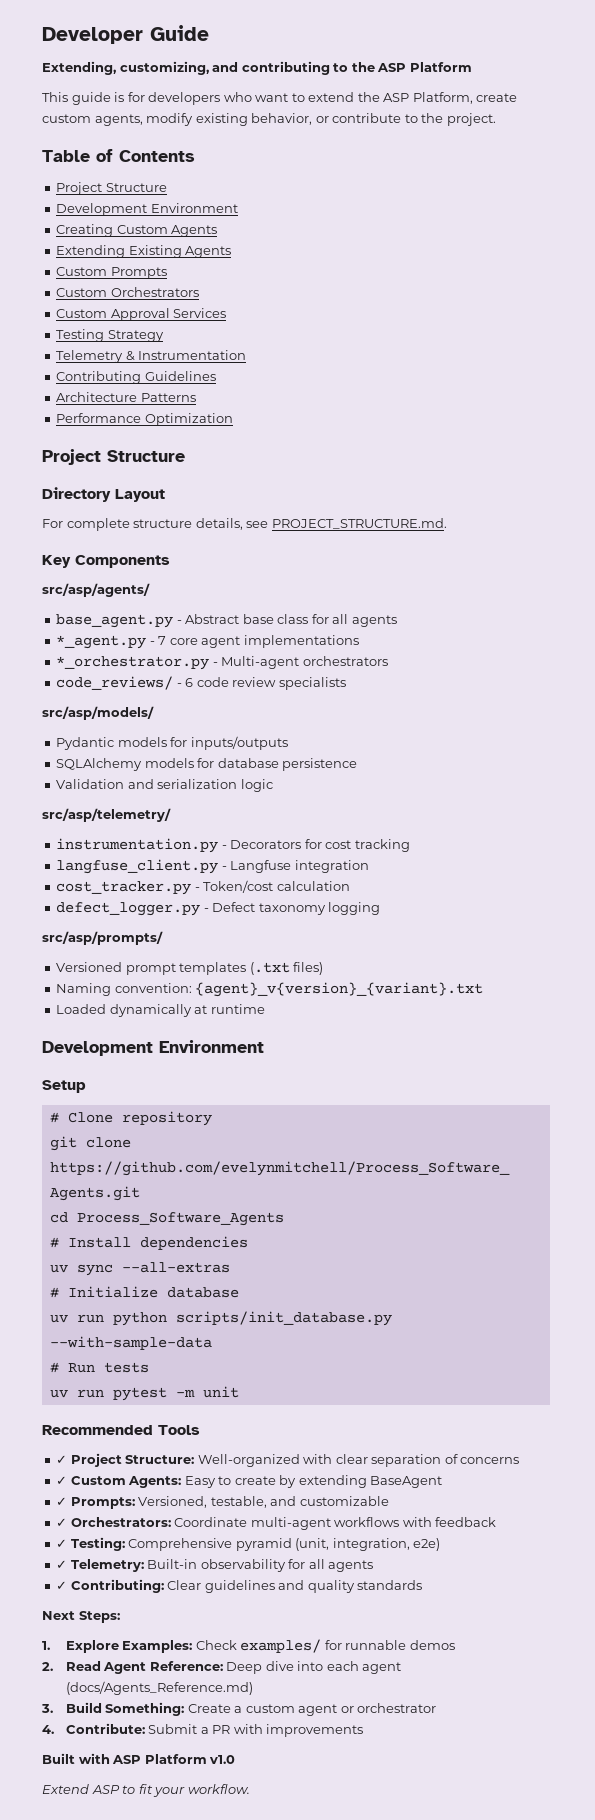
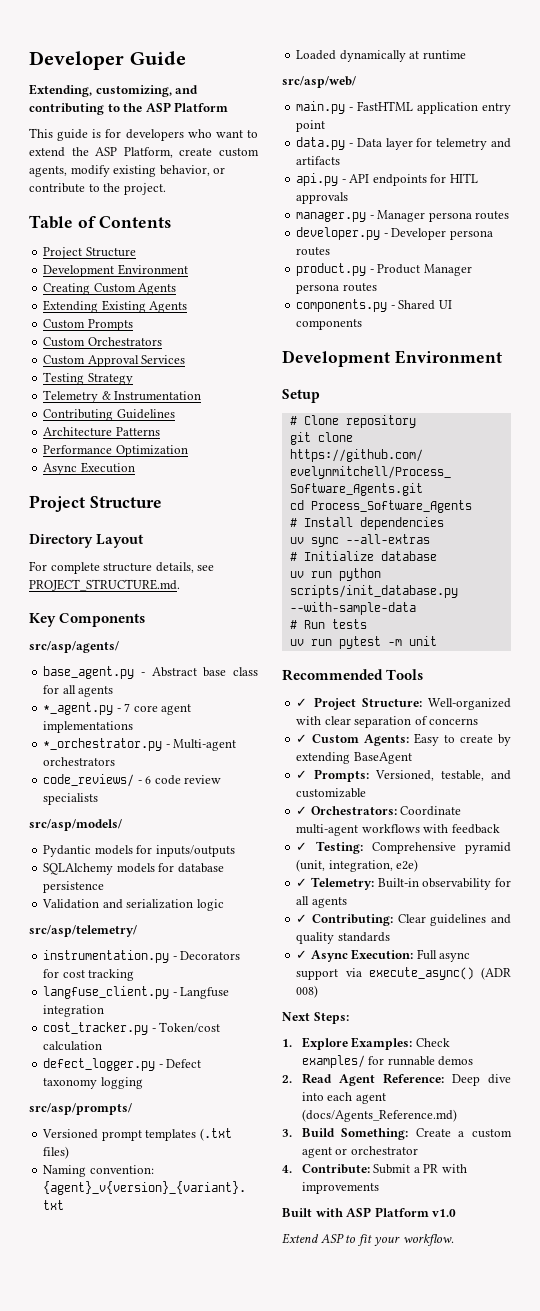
+ Async Execution
+ src/asp/web/
+ main.py - FastHTML application entry point
+ data.py - Data layer for telemetry and artifacts
+ api.py - API endpoints for HITL approvals
+ manager.py - Manager persona routes
+ developer.py - Developer persona routes
+ product.py - Product Manager persona routes
+ components.py - Shared UI components
+ ✓ Async Execution: Full async support via execute_async() (ADR 008)

